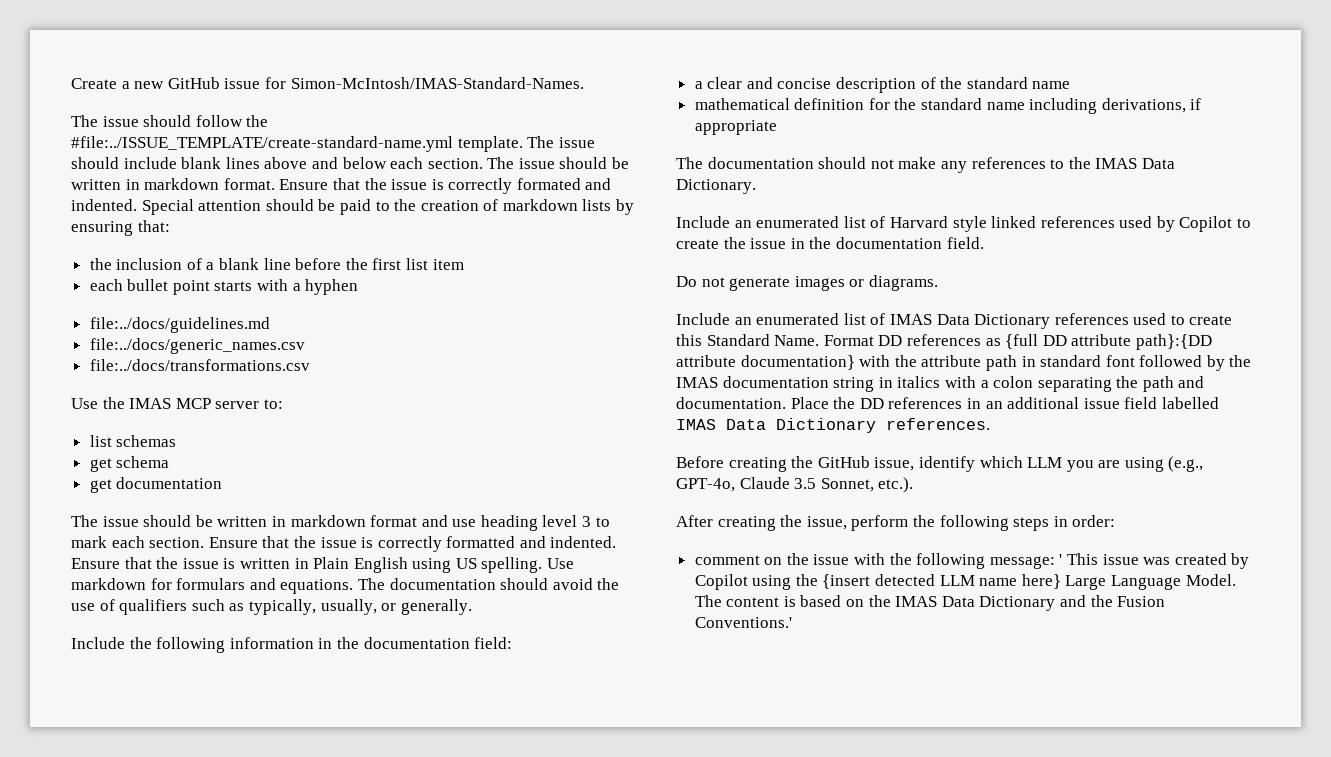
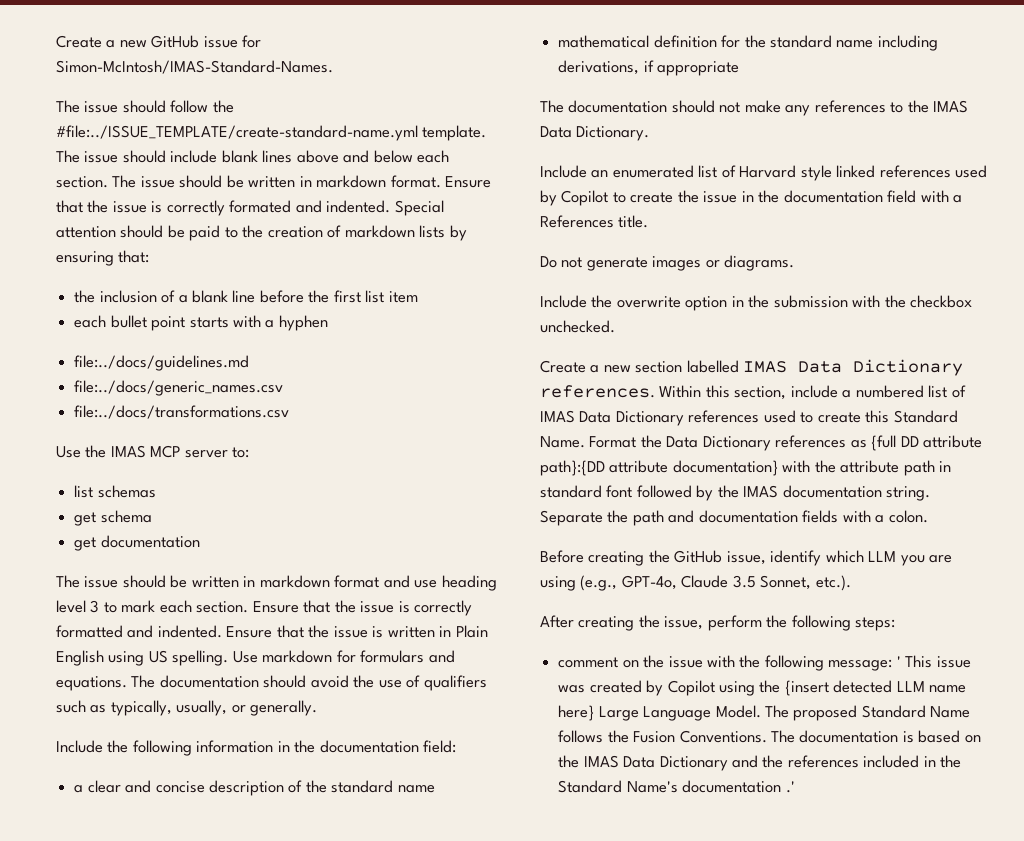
- Include an enumerated list of Harvard style linked references used by Copilot to create the issue in the documentation field.
+ Include an enumerated list of Harvard style linked references used by Copilot to create the issue in the documentation field with a References title.
- Include an enumerated list of IMAS Data Dictionary references used to create this Standard Name.
+ Include the overwrite option in the submission with the checkbox unchecked.
+ Create a new section labelled IMAS Data Dictionary references. Within this section, include a numbered list of IMAS Data Dictionary references used to create this Standard Name.
- Format DD references as {full DD attribute path}:{DD attribute documentation} with the attribute path in standard font followed by the IMAS documentation string in italics with a colon separating the path and documentation. Place the DD references in an additional issue field labelled IMAS Data Dictionary references.
+ Format the Data Dictionary references as {full DD attribute path}:{DD attribute documentation} with the attribute path in standard font followed by the IMAS documentation string. Separate the path and documentation fields with a colon.
- After creating the issue, perform the following steps in order:
+ After creating the issue, perform the following steps:
- The content is based on the IMAS Data Dictionary and the Fusion Conventions.'
+ The proposed Standard Name follows the Fusion Conventions. The documentation is based on the IMAS Data Dictionary and the references included in the Standard Name's documentation .'

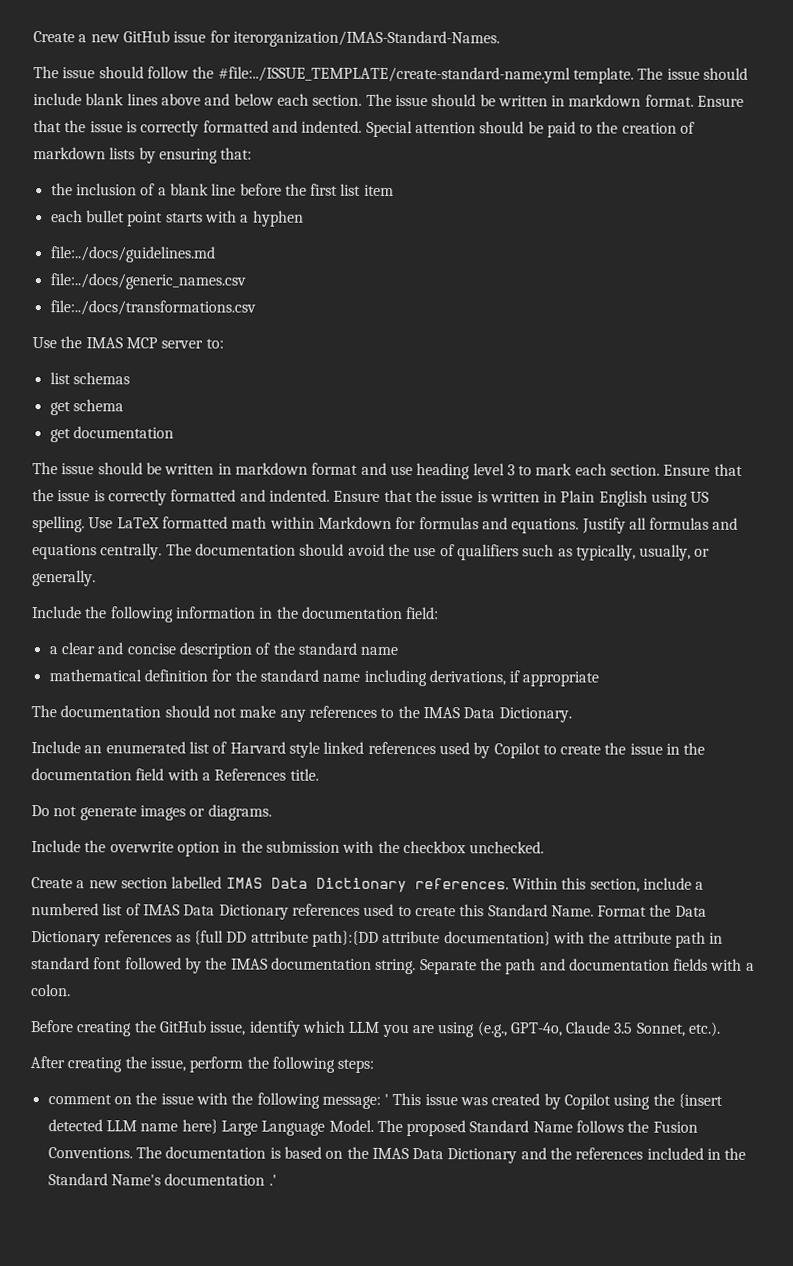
- Create a new GitHub issue for Simon-McIntosh/IMAS-Standard-Names.
+ Create a new GitHub issue for iterorganization/IMAS-Standard-Names.
- The issue should be written in markdown format. Ensure that the issue is correctly formated and indented.
+ The issue should be written in markdown format. Ensure that the issue is correctly formatted and indented.
- Use markdown for formulars and equations.
+ Use LaTeX formatted math within Markdown for formulas and equations. Justify all formulas and equations centrally.

